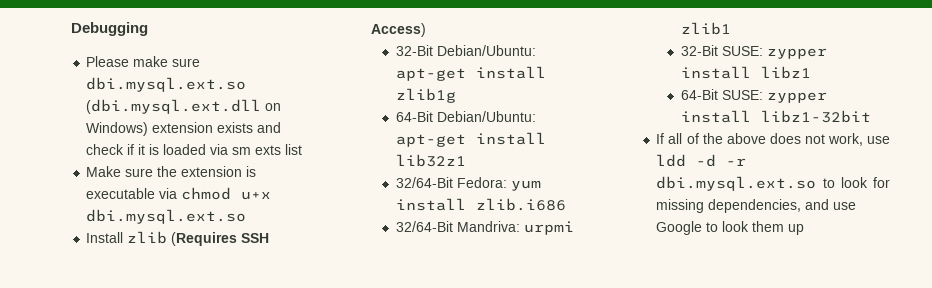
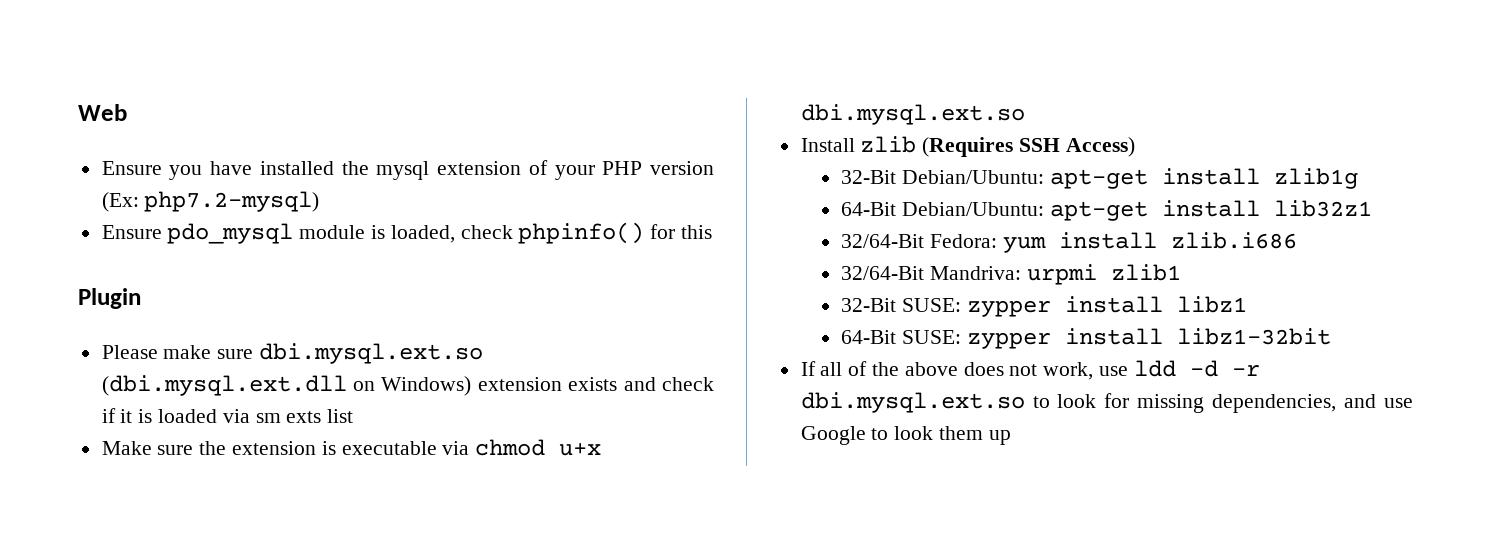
- Debugging
+ Web
+ Ensure you have installed the mysql extension of your PHP version (Ex: php7.2-mysql)
+ Ensure pdo_mysql module is loaded, check phpinfo() for this
+ Plugin

